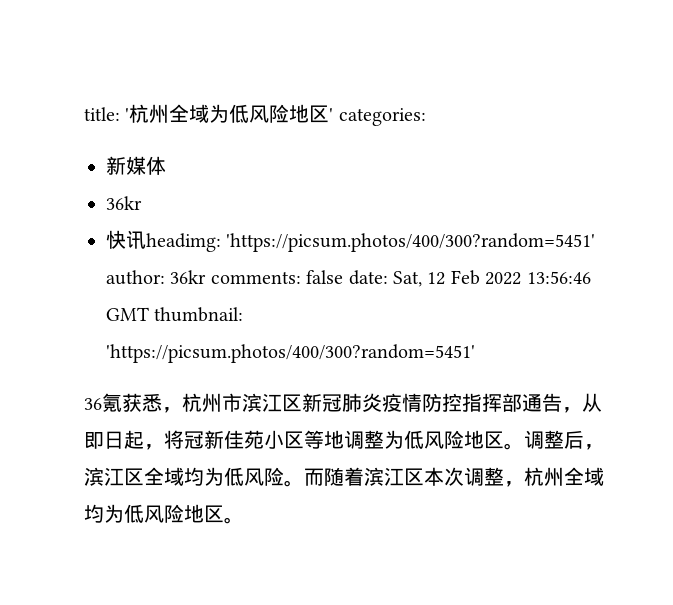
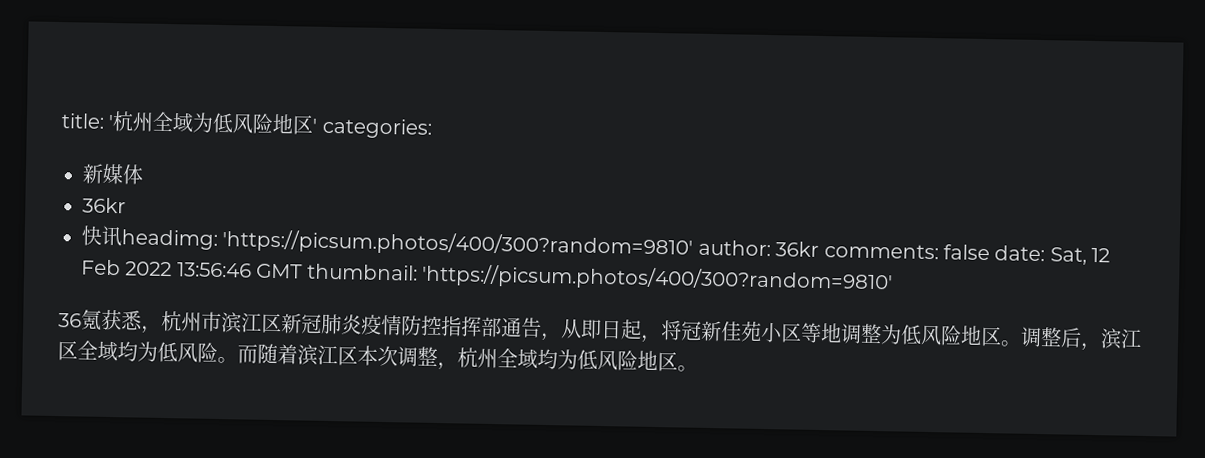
- 快讯headimg: 'https://picsum.photos/400/300?random=5451' author: 36kr comments: false date: Sat, 12 Feb 2022 13:56:46 GMT thumbnail: 'https://picsum.photos/400/300?random=5451'
+ 快讯headimg: 'https://picsum.photos/400/300?random=9810' author: 36kr comments: false date: Sat, 12 Feb 2022 13:56:46 GMT thumbnail: 'https://picsum.photos/400/300?random=9810'

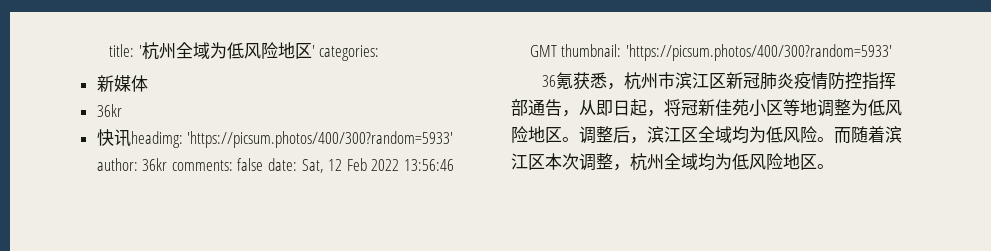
- 快讯headimg: 'https://picsum.photos/400/300?random=9810' author: 36kr comments: false date: Sat, 12 Feb 2022 13:56:46 GMT thumbnail: 'https://picsum.photos/400/300?random=9810'
+ 快讯headimg: 'https://picsum.photos/400/300?random=5933' author: 36kr comments: false date: Sat, 12 Feb 2022 13:56:46 GMT thumbnail: 'https://picsum.photos/400/300?random=5933'

